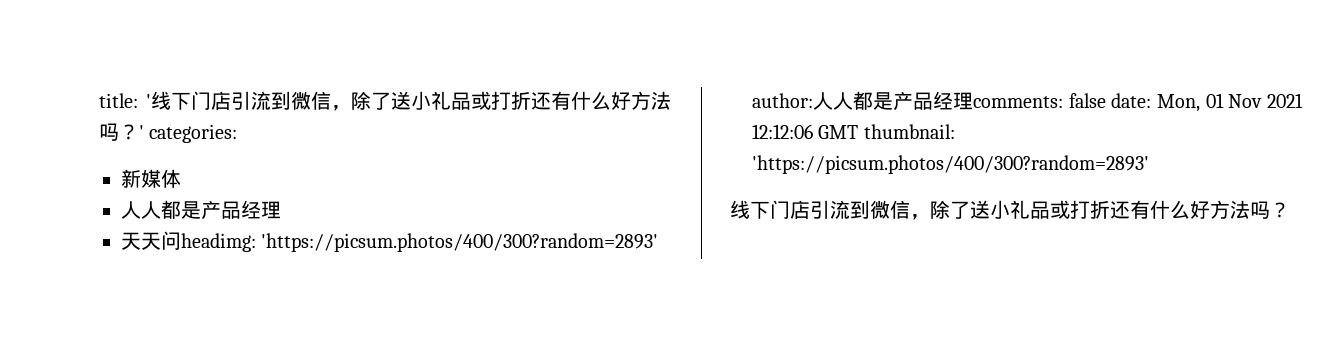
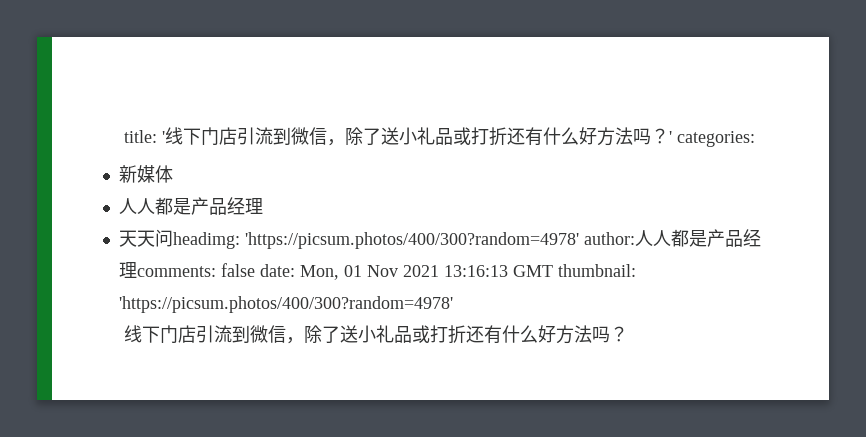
- 天天问headimg: 'https://picsum.photos/400/300?random=2893' author:人人都是产品经理comments: false date: Mon, 01 Nov 2021 12:12:06 GMT thumbnail: 'https://picsum.photos/400/300?random=2893'
+ 天天问headimg: 'https://picsum.photos/400/300?random=4978' author:人人都是产品经理comments: false date: Mon, 01 Nov 2021 13:16:13 GMT thumbnail: 'https://picsum.photos/400/300?random=4978'

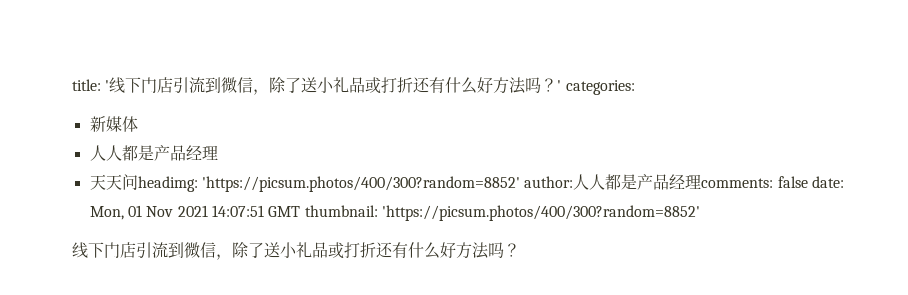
- 天天问headimg: 'https://picsum.photos/400/300?random=4978' author:人人都是产品经理comments: false date: Mon, 01 Nov 2021 13:16:13 GMT thumbnail: 'https://picsum.photos/400/300?random=4978'
+ 天天问headimg: 'https://picsum.photos/400/300?random=8852' author:人人都是产品经理comments: false date: Mon, 01 Nov 2021 14:07:51 GMT thumbnail: 'https://picsum.photos/400/300?random=8852'

